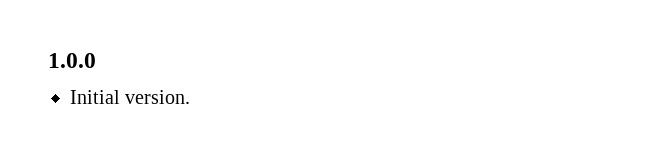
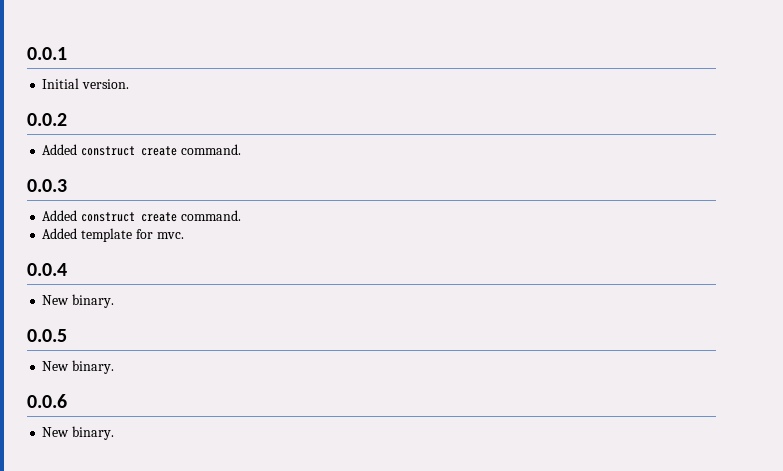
- 1.0.0
+ 0.0.1
+ 0.0.2
+ Added construct create command.
+ 0.0.3
+ Added construct create command.
+ Added template for mvc.
+ 0.0.4
+ New binary.
+ 0.0.5
+ New binary.
+ 0.0.6
+ New binary.

